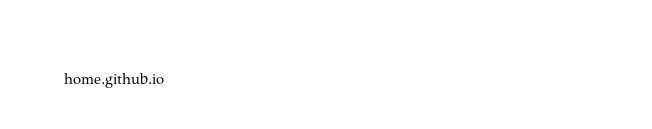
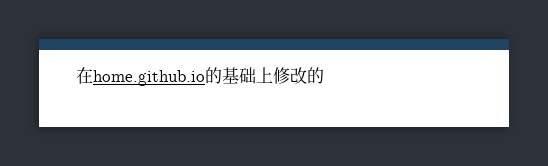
- home.github.io
+ 在home.github.io的基础上修改的

